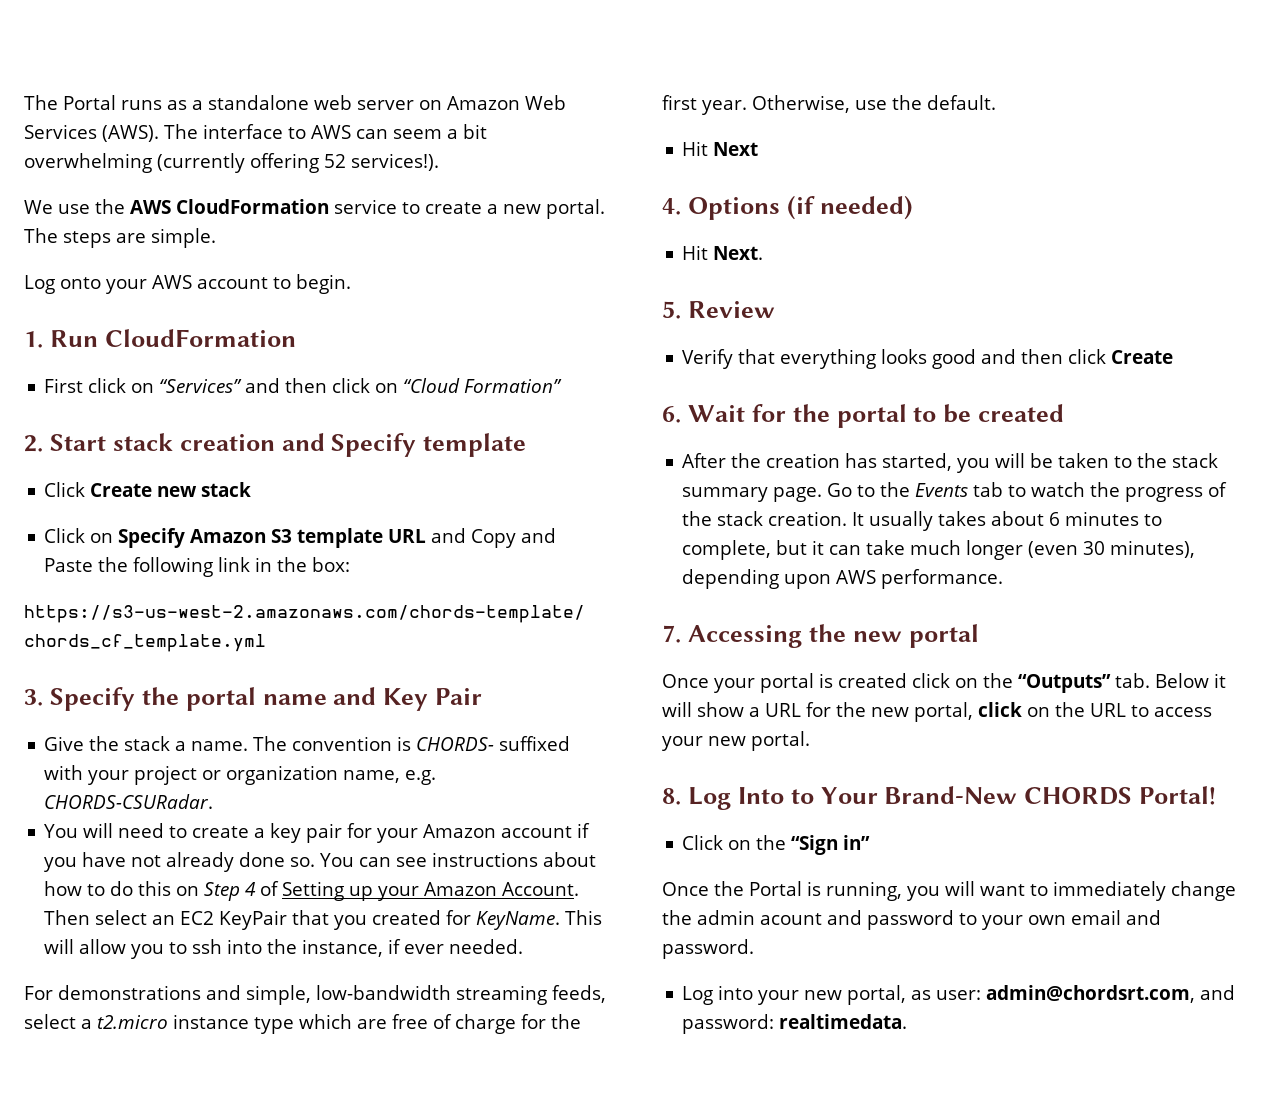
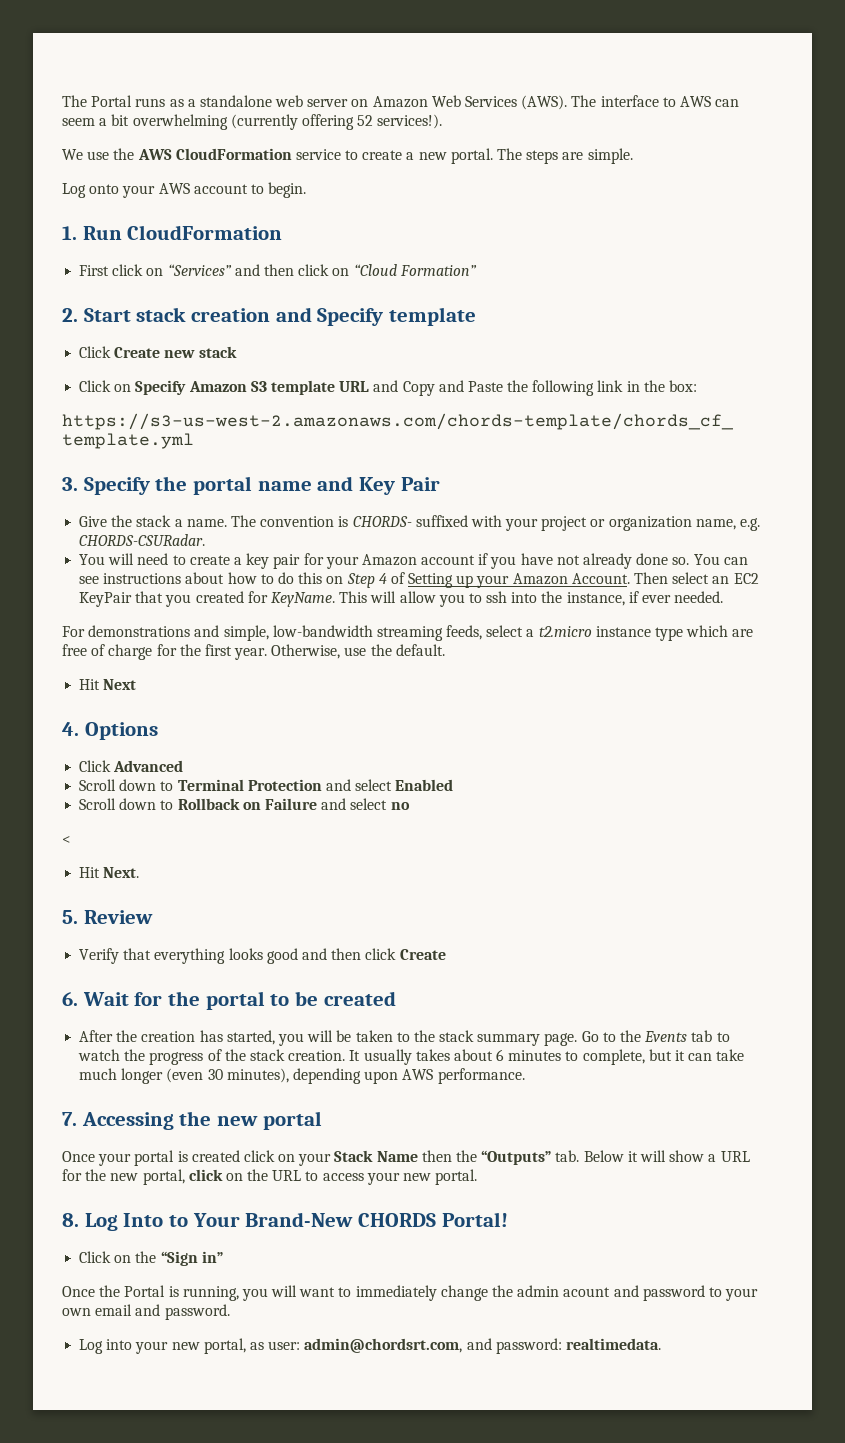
- 4. Options (if needed)
+ 4. Options
+ Click Advanced
+ Scroll down to Terminal Protection and select Enabled
+ Scroll down to Rollback on Failure and select no
+ <
- Once your portal is created click on the “Outputs” tab. Below it will show a URL for the new portal, click on the URL to access your new portal.
+ Once your portal is created click on your Stack Name then the “Outputs” tab. Below it will show a URL for the new portal, click on the URL to access your new portal.

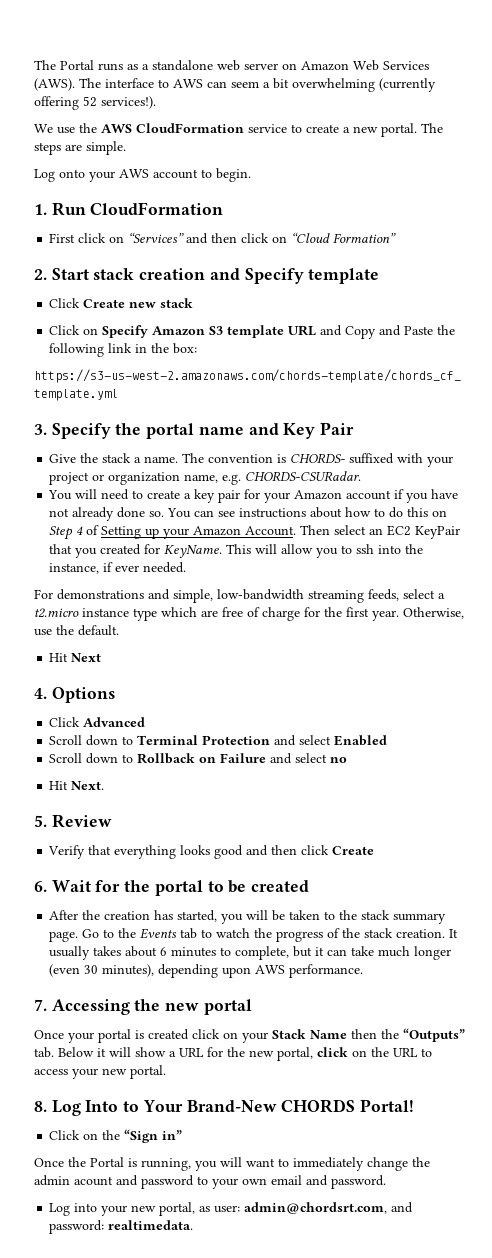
- <

